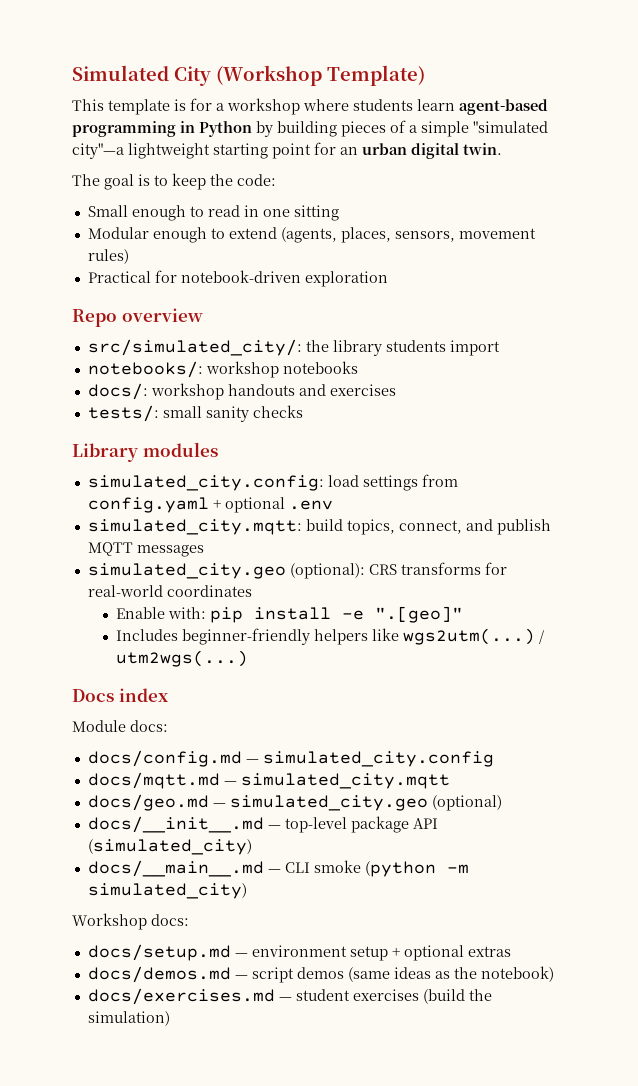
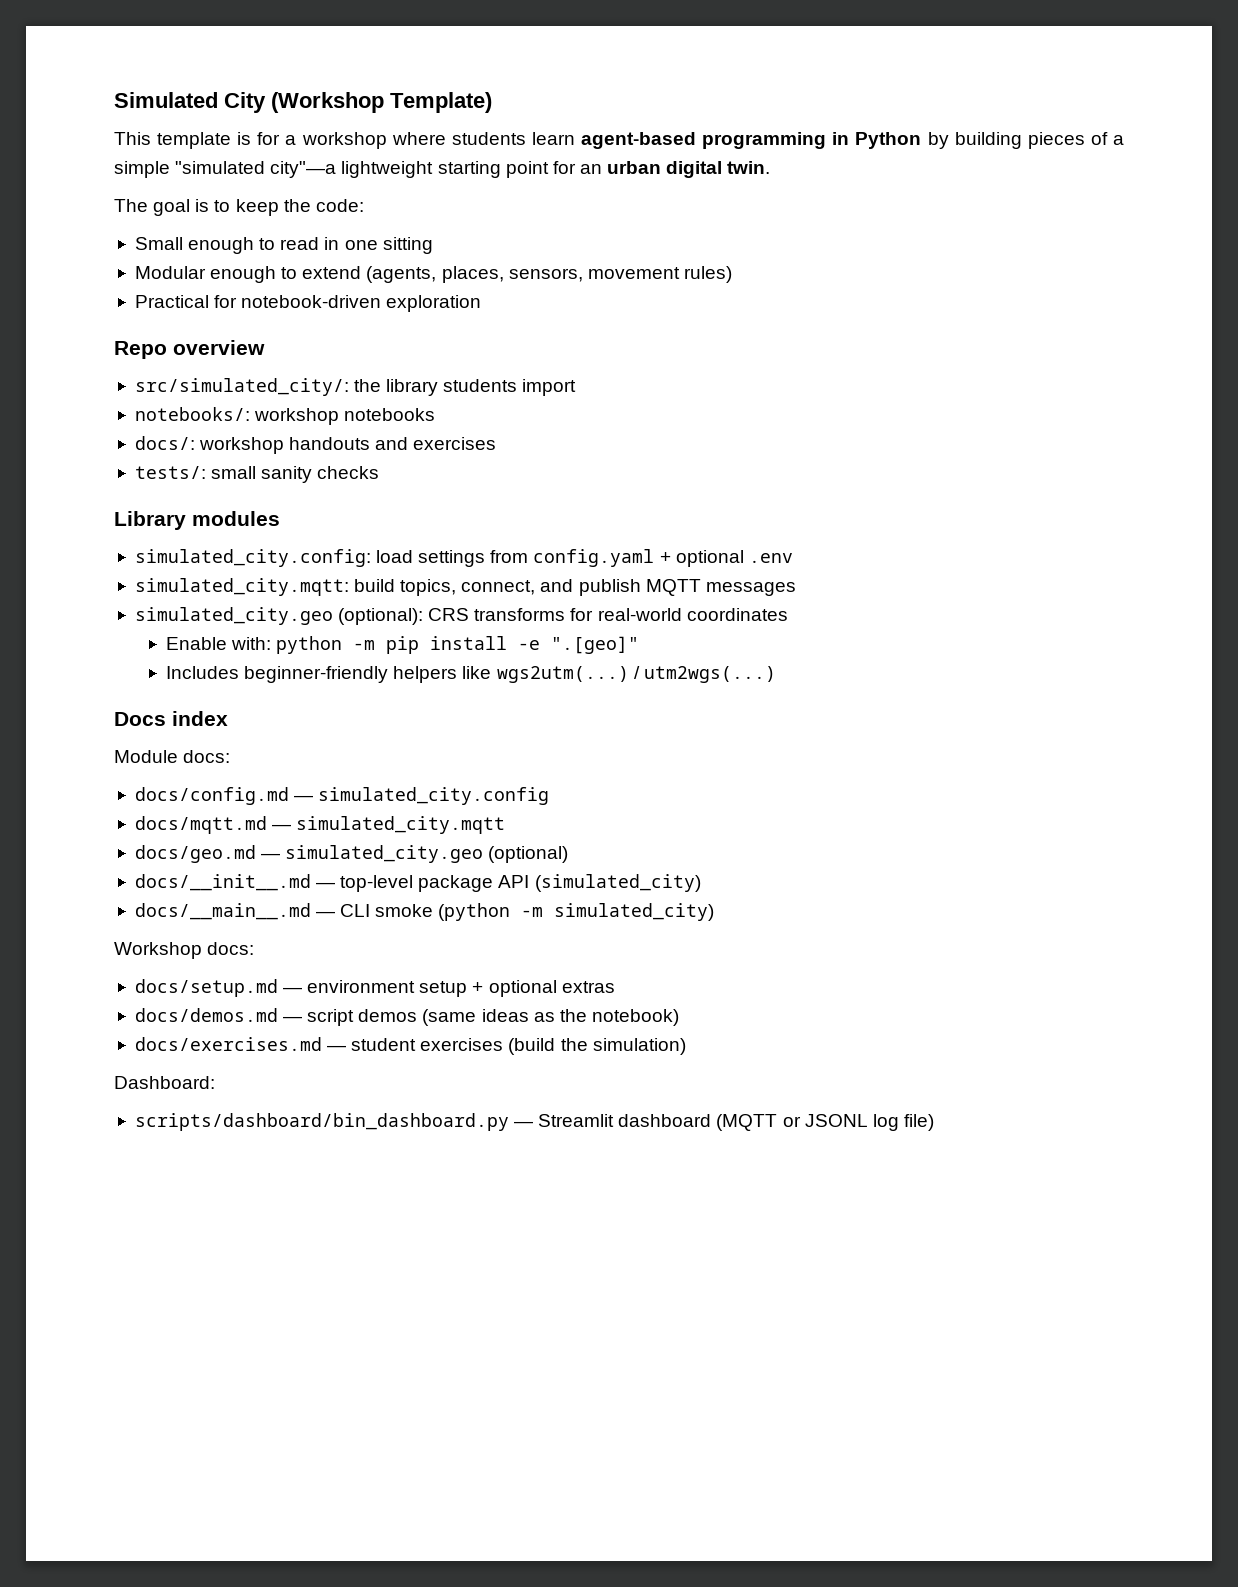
- Enable with: pip install -e ".[geo]"
+ Enable with: python -m pip install -e ".[geo]"
+ Dashboard:
+ scripts/dashboard/bin_dashboard.py — Streamlit dashboard (MQTT or JSONL log file)

